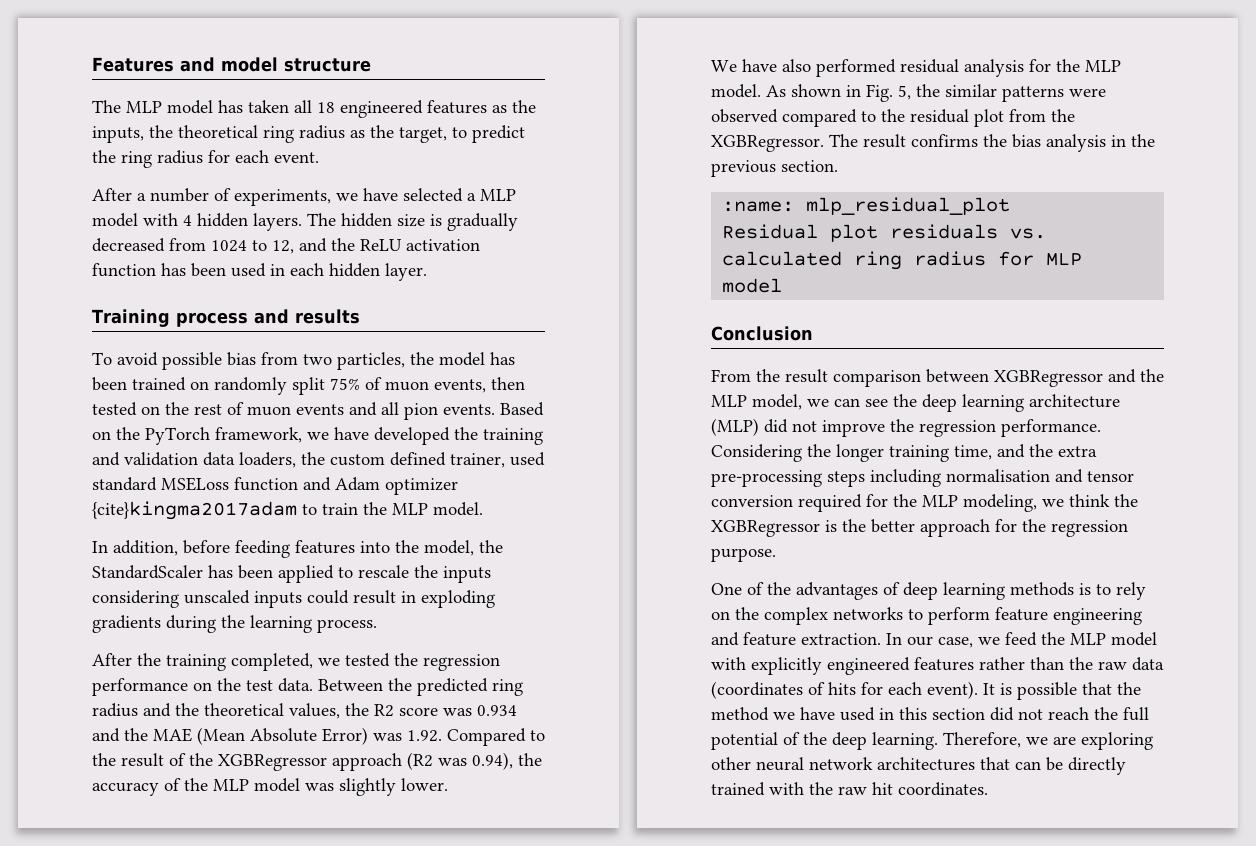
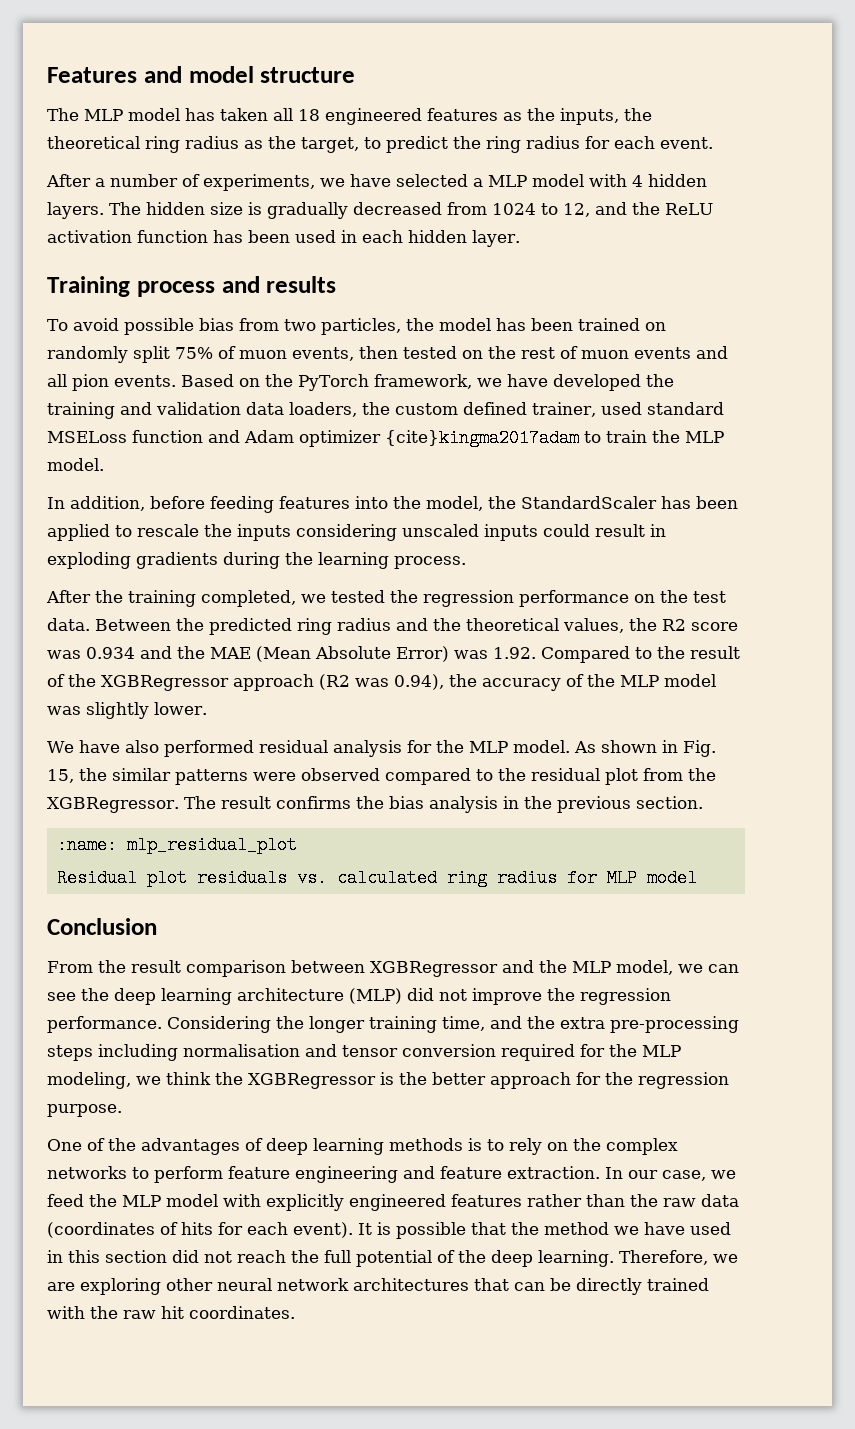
- As shown in Fig. 5, the similar patterns were observed compared to the residual plot from the XGBRegressor.
+ As shown in Fig. 15, the similar patterns were observed compared to the residual plot from the XGBRegressor.

